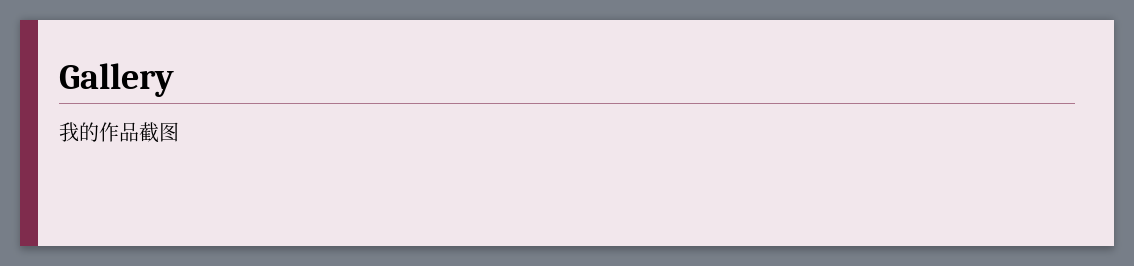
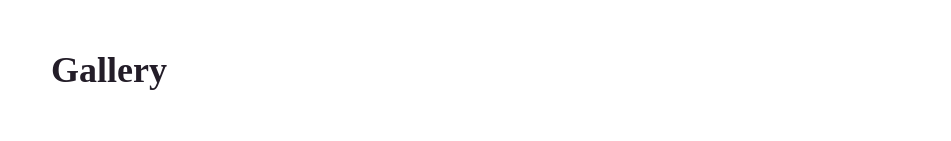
- 我的作品截图

